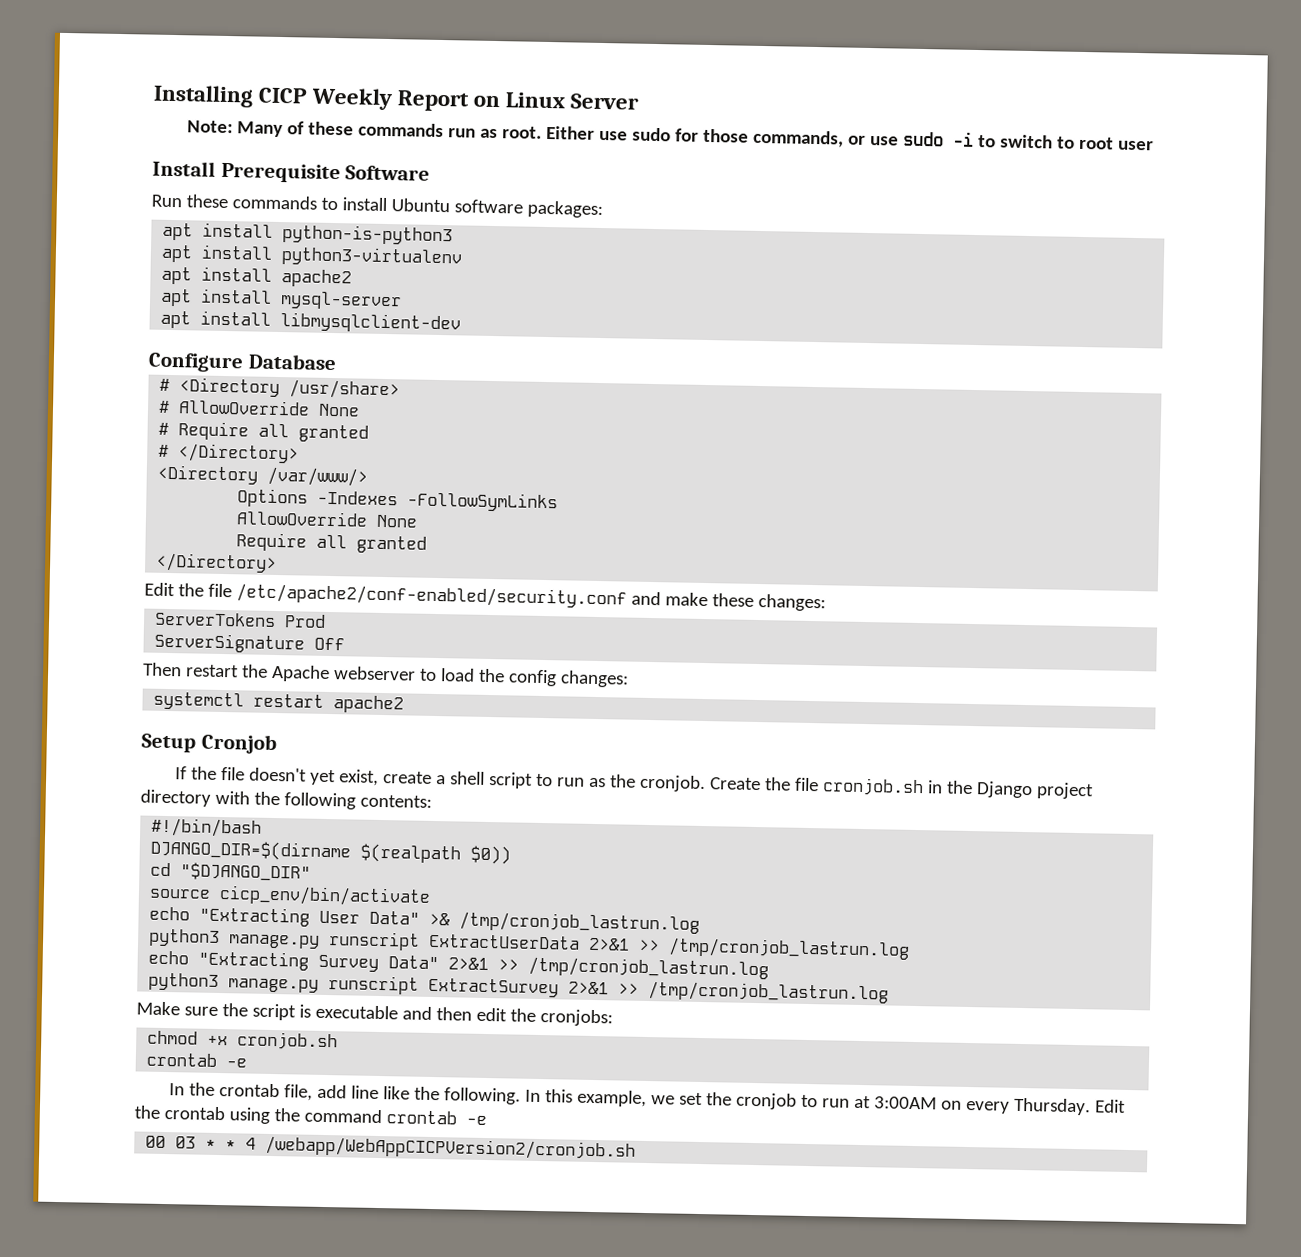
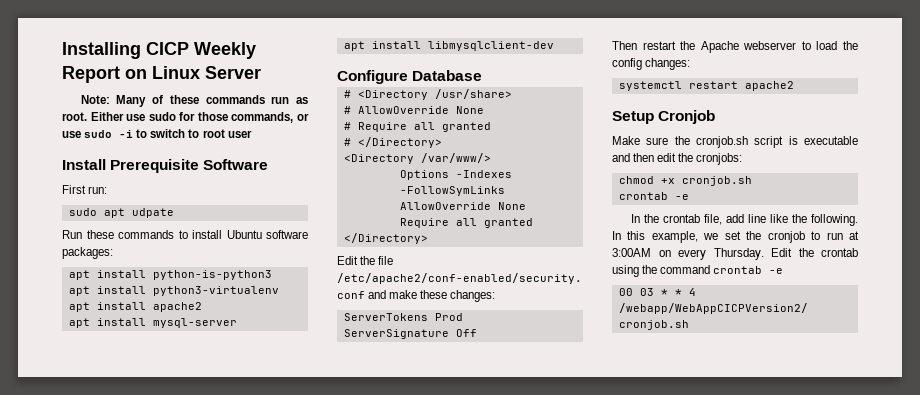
+ First run:
+ sudo apt udpate
- If the file doesn't yet exist, create a shell script to run as the cronjob. Create the file cronjob.sh in the Django project directory with the following contents:
- #!/bin/bash
- DJANGO_DIR=$(dirname $(realpath $0))
- cd "$DJANGO_DIR"
- source cicp_env/bin/activate
- echo "Extracting User Data" >& /tmp/cronjob_lastrun.log
- python3 manage.py runscript ExtractUserData 2>&1 >> /tmp/cronjob_lastrun.log
- echo "Extracting Survey Data" 2>&1 >> /tmp/cronjob_lastrun.log
- python3 manage.py runscript ExtractSurvey 2>&1 >> /tmp/cronjob_lastrun.log
- Make sure the script is executable and then edit the cronjobs:
+ Make sure the cronjob.sh script is executable and then edit the cronjobs:

